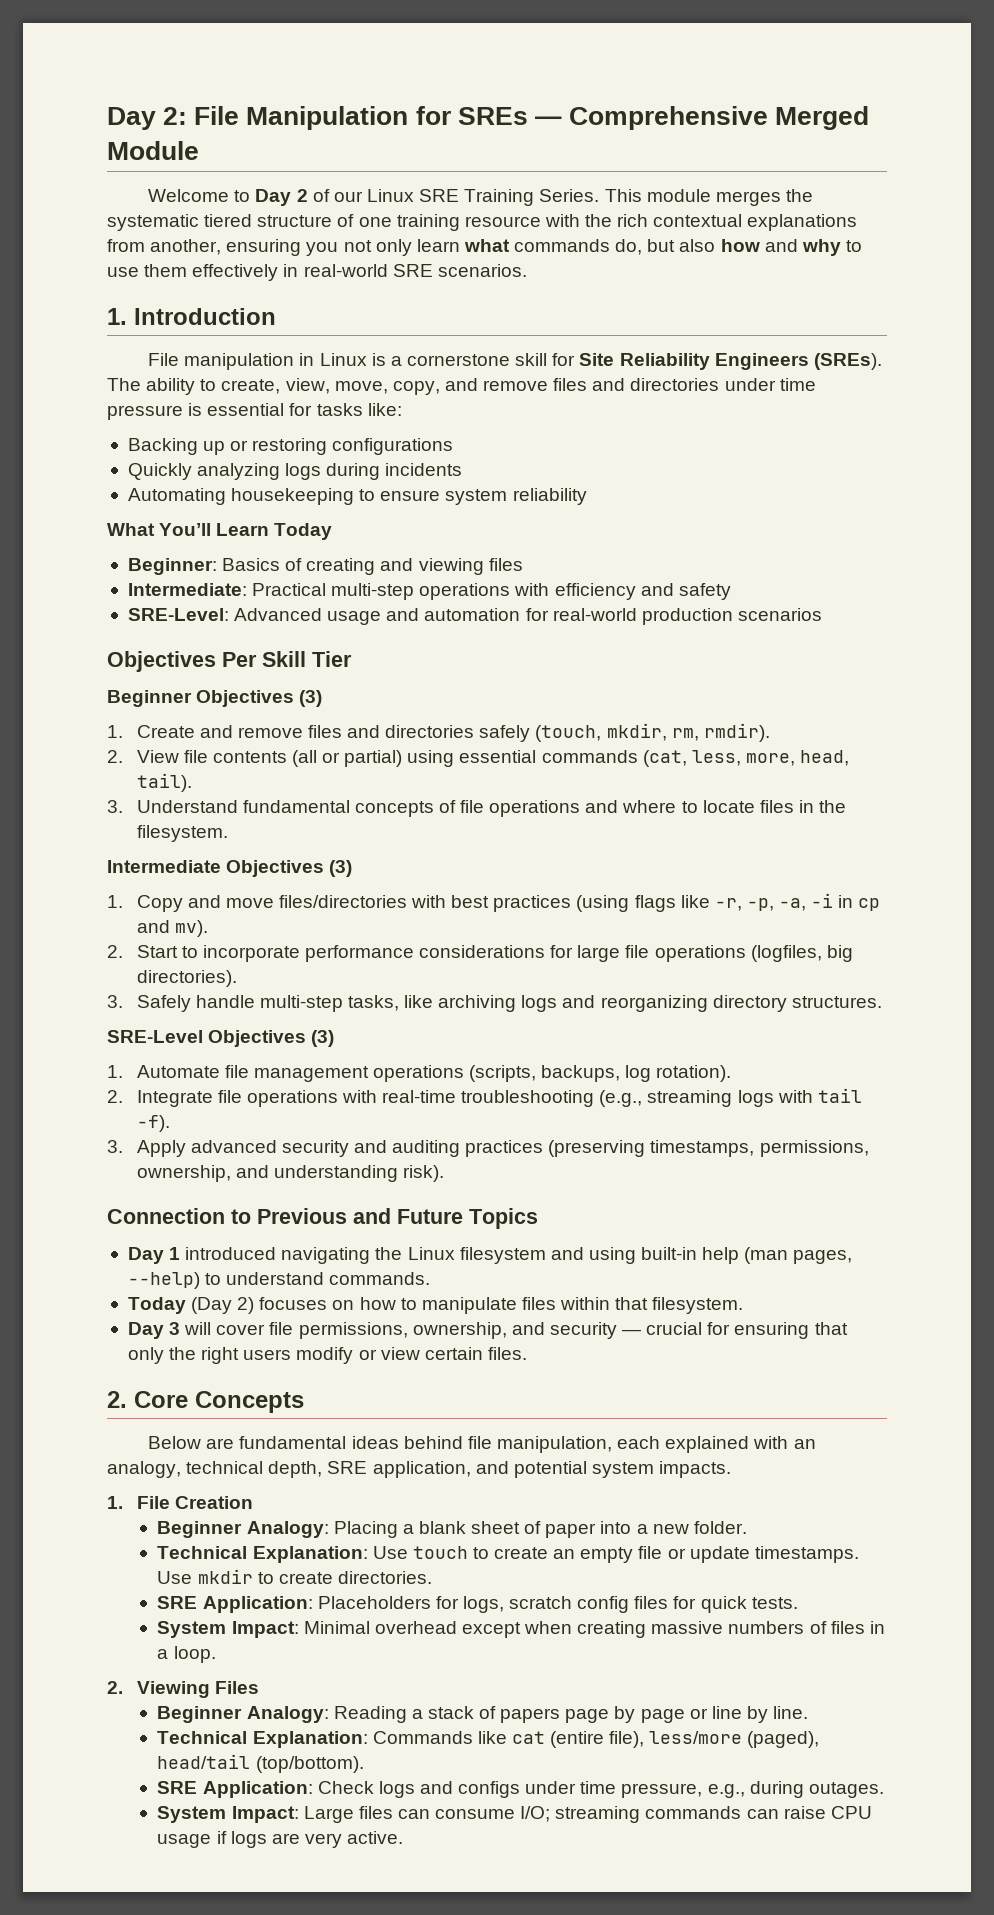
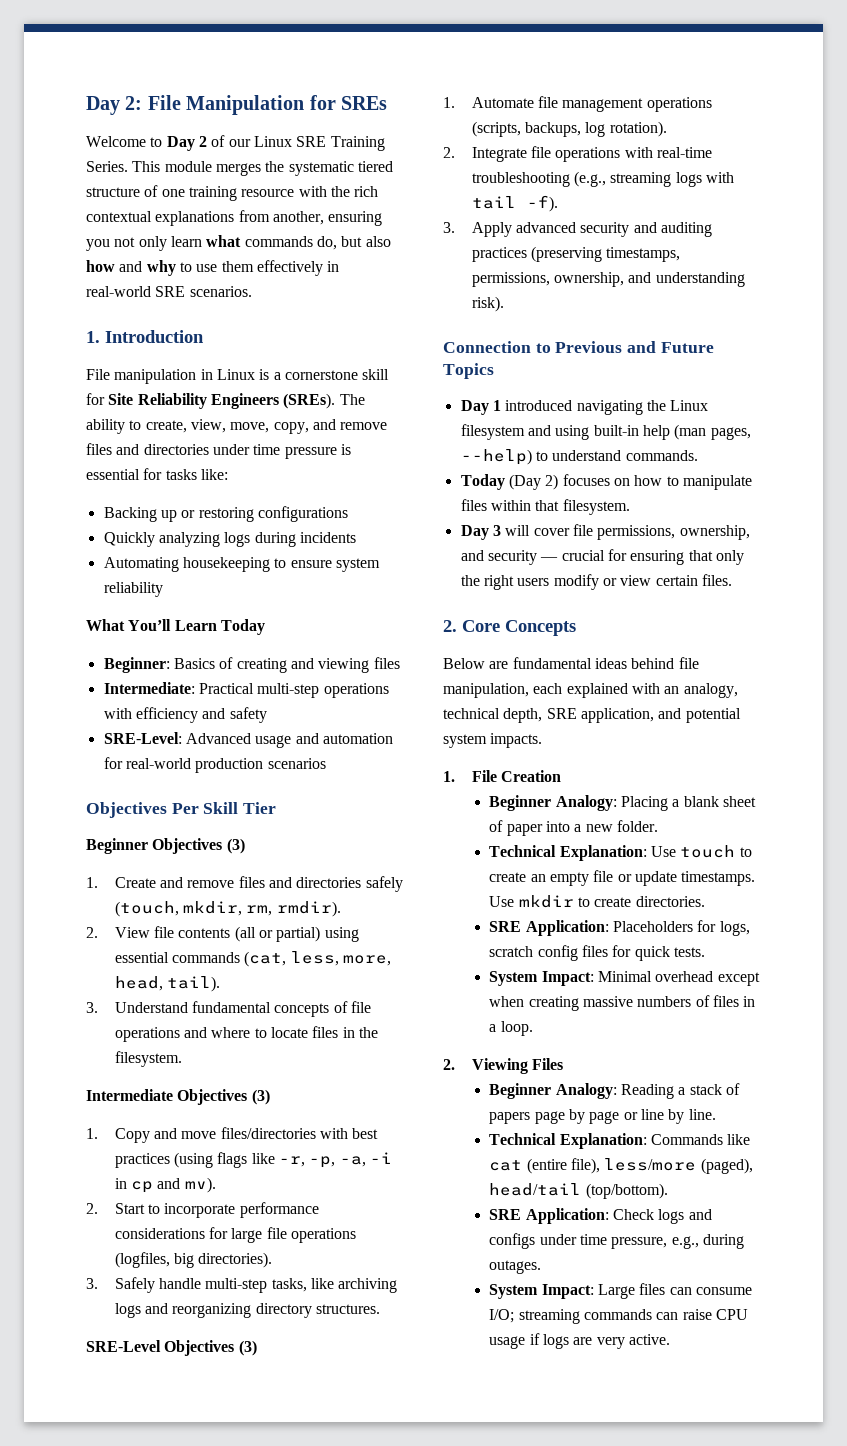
- Day 2: File Manipulation for SREs — Comprehensive Merged Module
+ Day 2: File Manipulation for SREs

